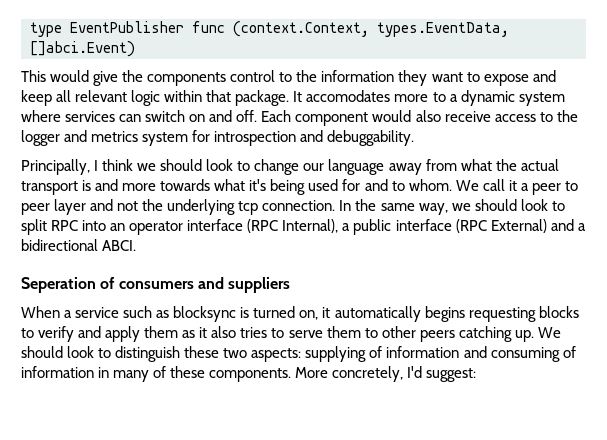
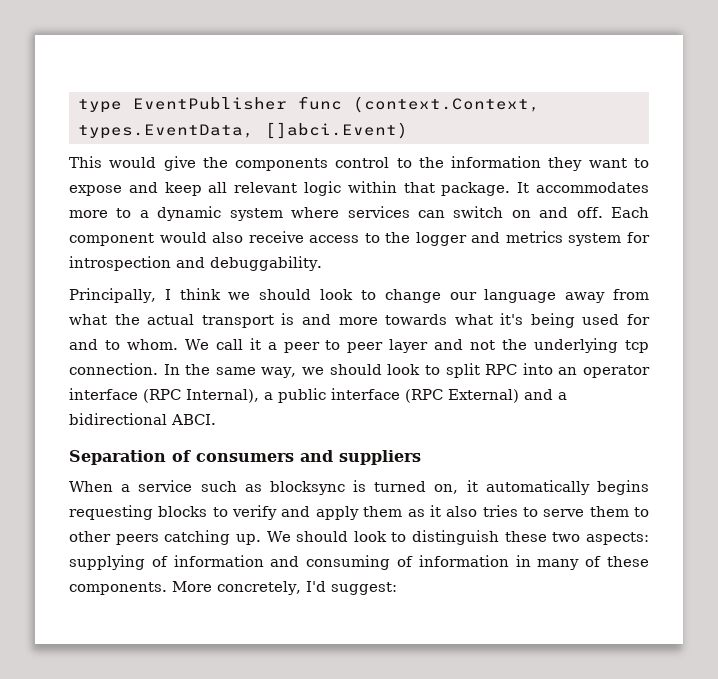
- It accomodates more to a dynamic system where services can switch on and off.
+ It accommodates more to a dynamic system where services can switch on and off.
- Seperation of consumers and suppliers
+ Separation of consumers and suppliers

